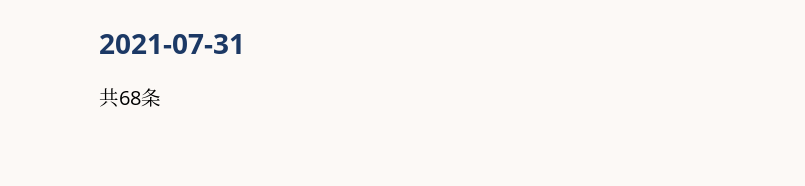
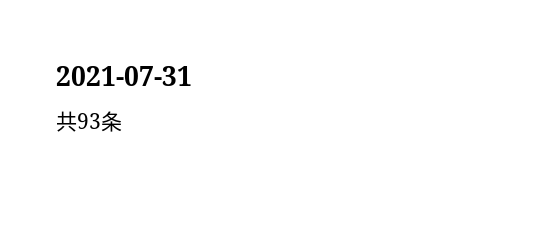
- 共68条
+ 共93条

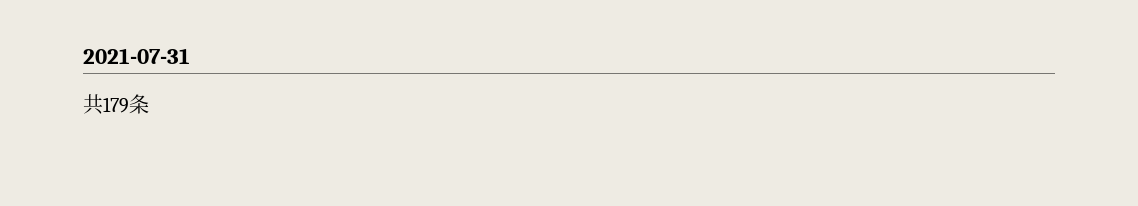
- 共93条
+ 共179条

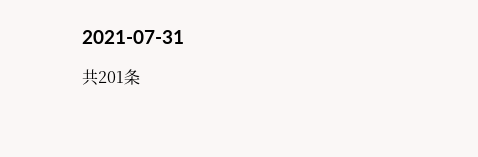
- 共179条
+ 共201条

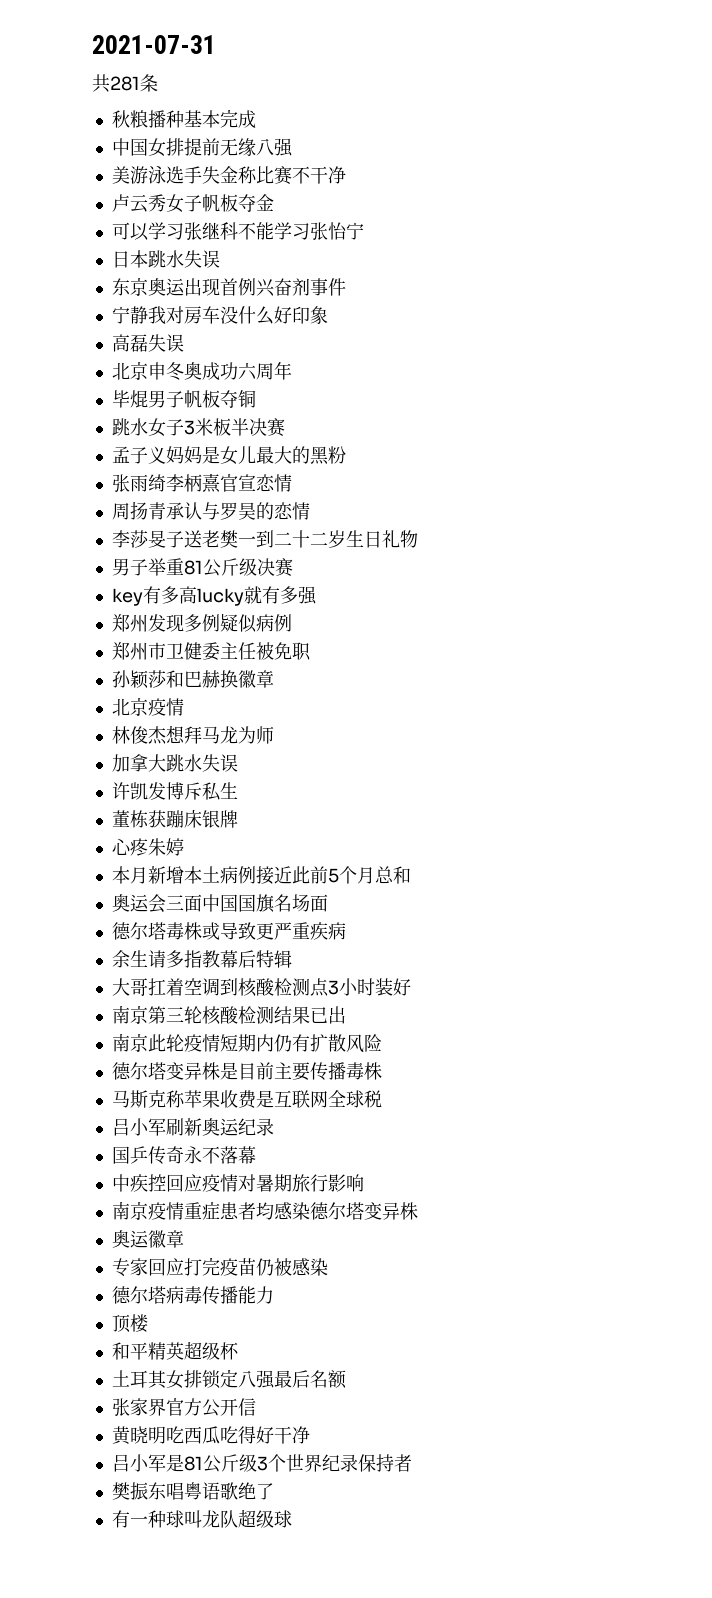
- 共201条
+ 共281条
+ 秋粮播种基本完成
+ 中国女排提前无缘八强
+ 美游泳选手失金称比赛不干净
+ 卢云秀女子帆板夺金
+ 可以学习张继科不能学习张怡宁
+ 日本跳水失误
+ 东京奥运出现首例兴奋剂事件
+ 宁静我对房车没什么好印象
+ 高磊失误
+ 北京申冬奥成功六周年
+ 毕焜男子帆板夺铜
+ 跳水女子3米板半决赛
+ 孟子义妈妈是女儿最大的黑粉
+ 张雨绮李柄熹官宣恋情
+ 周扬青承认与罗昊的恋情
+ 李莎旻子送老樊一到二十二岁生日礼物
+ 男子举重81公斤级决赛
+ key有多高lucky就有多强
+ 郑州发现多例疑似病例
+ 郑州市卫健委主任被免职
+ 孙颖莎和巴赫换徽章
+ 北京疫情
+ 林俊杰想拜马龙为师
+ 加拿大跳水失误
+ 许凯发博斥私生
+ 董栋获蹦床银牌
+ 心疼朱婷
+ 本月新增本土病例接近此前5个月总和
+ 奥运会三面中国国旗名场面
+ 德尔塔毒株或导致更严重疾病
+ 余生请多指教幕后特辑
+ 大哥扛着空调到核酸检测点3小时装好
+ 南京第三轮核酸检测结果已出
+ 南京此轮疫情短期内仍有扩散风险
+ 德尔塔变异株是目前主要传播毒株
+ 马斯克称苹果收费是互联网全球税
+ 吕小军刷新奥运纪录
+ 国乒传奇永不落幕
+ 中疾控回应疫情对暑期旅行影响
+ 南京疫情重症患者均感染德尔塔变异株
+ 奥运徽章
+ 专家回应打完疫苗仍被感染
+ 德尔塔病毒传播能力
+ 顶楼
+ 和平精英超级杯
+ 土耳其女排锁定八强最后名额
+ 张家界官方公开信
+ 黄晓明吃西瓜吃得好干净
+ 吕小军是81公斤级3个世界纪录保持者
+ 樊振东唱粤语歌绝了
+ 有一种球叫龙队超级球

